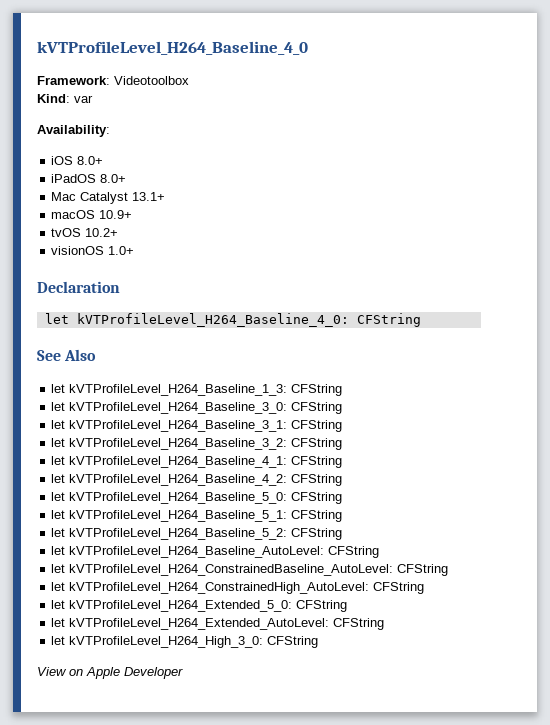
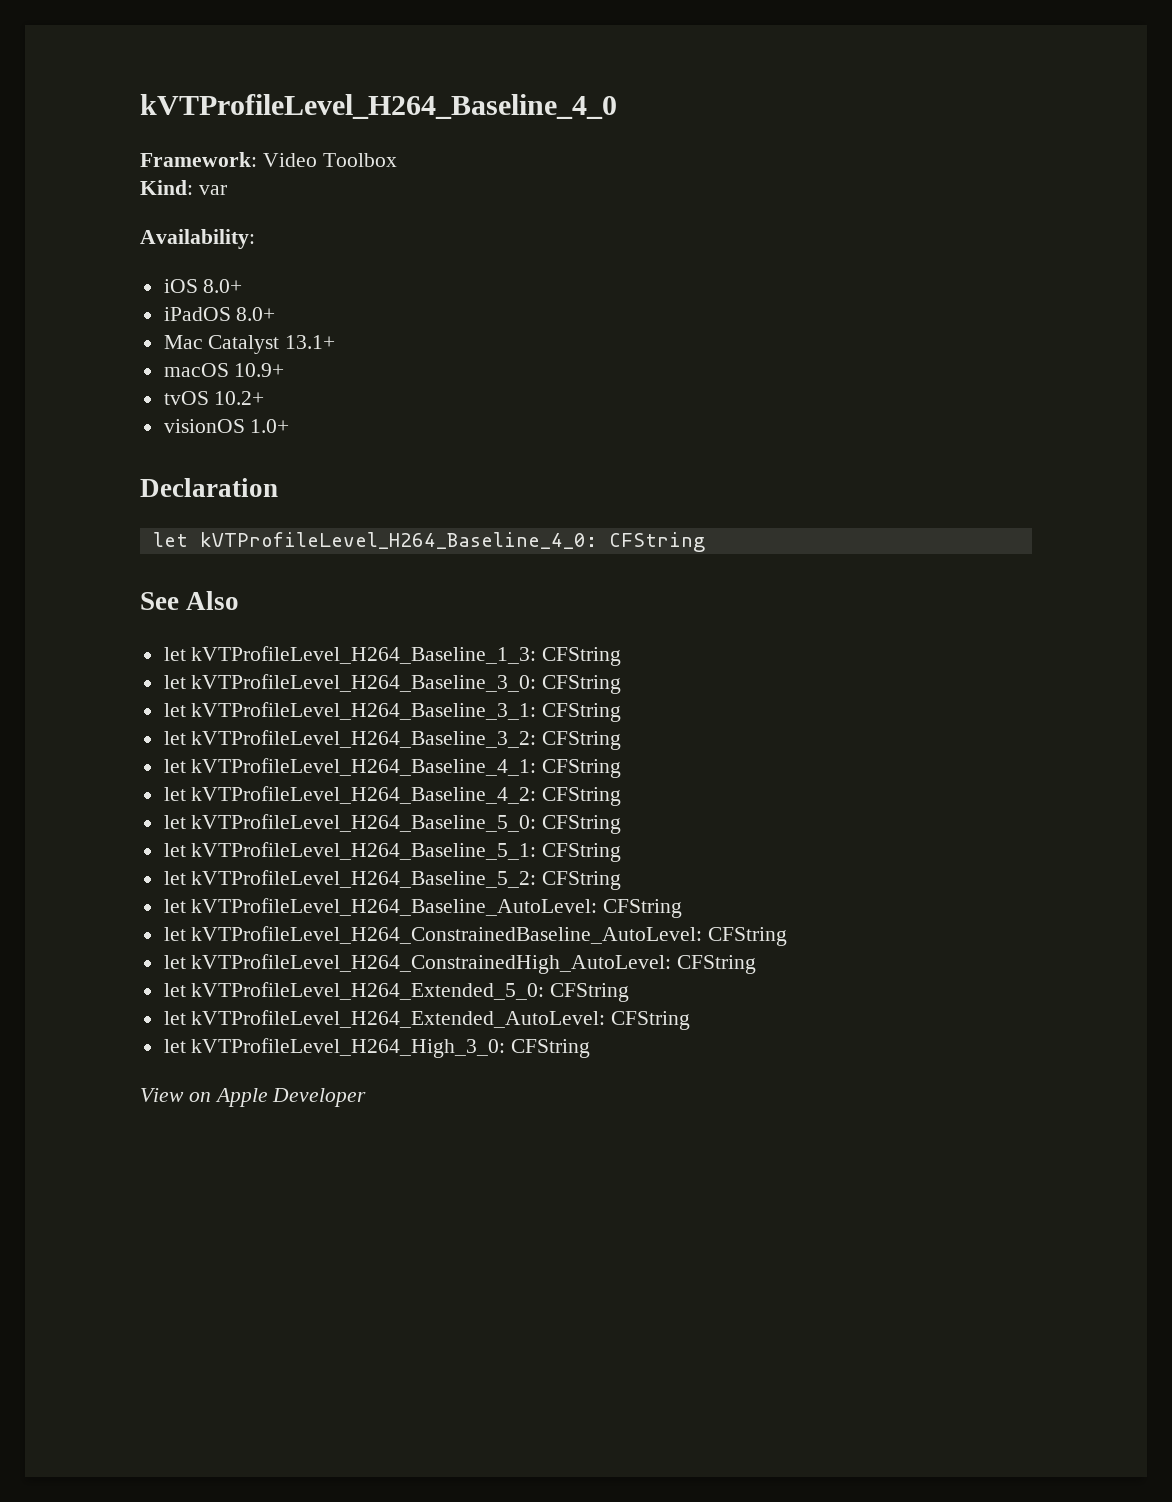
- Framework: Videotoolbox
+ Framework: Video Toolbox

